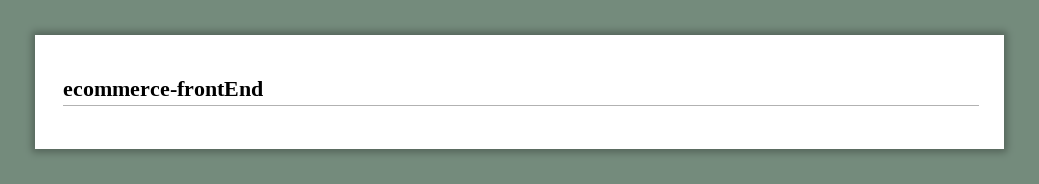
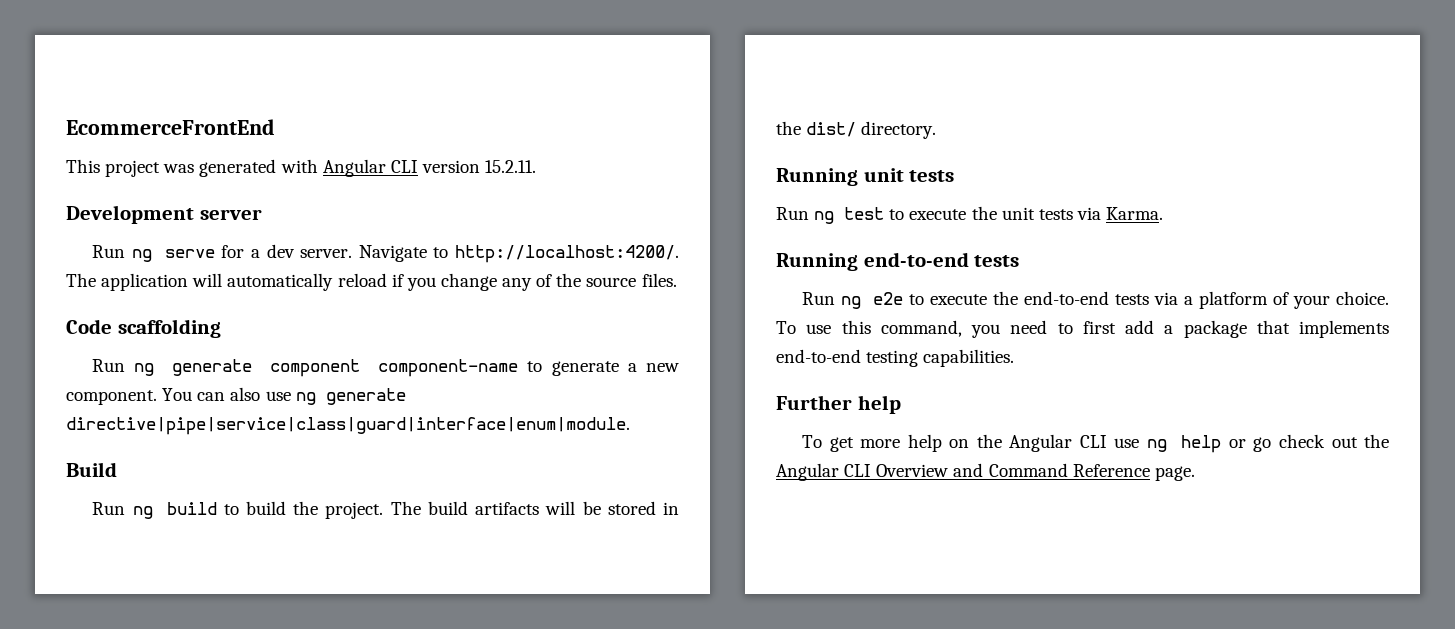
- ecommerce-frontEnd
+ EcommerceFrontEnd
+ This project was generated with Angular CLI version 15.2.11.
+ Development server
+ Run ng serve for a dev server. Navigate to http://localhost:4200/. The application will automatically reload if you change any of the source files.
+ Code scaffolding
+ Run ng generate component component-name to generate a new component. You can also use ng generate directive|pipe|service|class|guard|interface|enum|module.
+ Build
+ Run ng build to build the project. The build artifacts will be stored in the dist/ directory.
+ Running unit tests
+ Run ng test to execute the unit tests via Karma.
+ Running end-to-end tests
+ Run ng e2e to execute the end-to-end tests via a platform of your choice. To use this command, you need to first add a package that implements end-to-end testing capabilities.
+ Further help
+ To get more help on the Angular CLI use ng help or go check out the Angular CLI Overview and Command Reference page.

